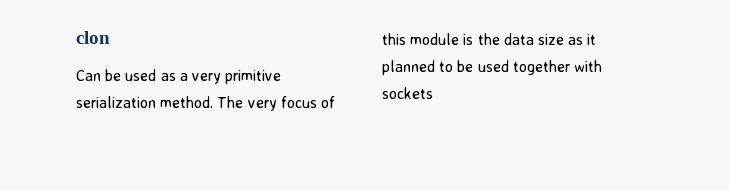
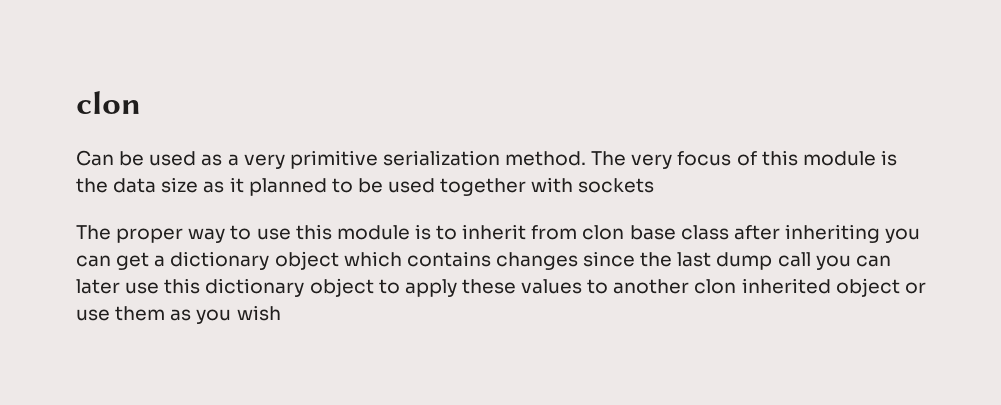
+ The proper way to use this module is to inherit from clon base class after inheriting you can get a dictionary object which contains changes since the last dump call you can later use this dictionary object to apply these values to another clon inherited object or use them as you wish

